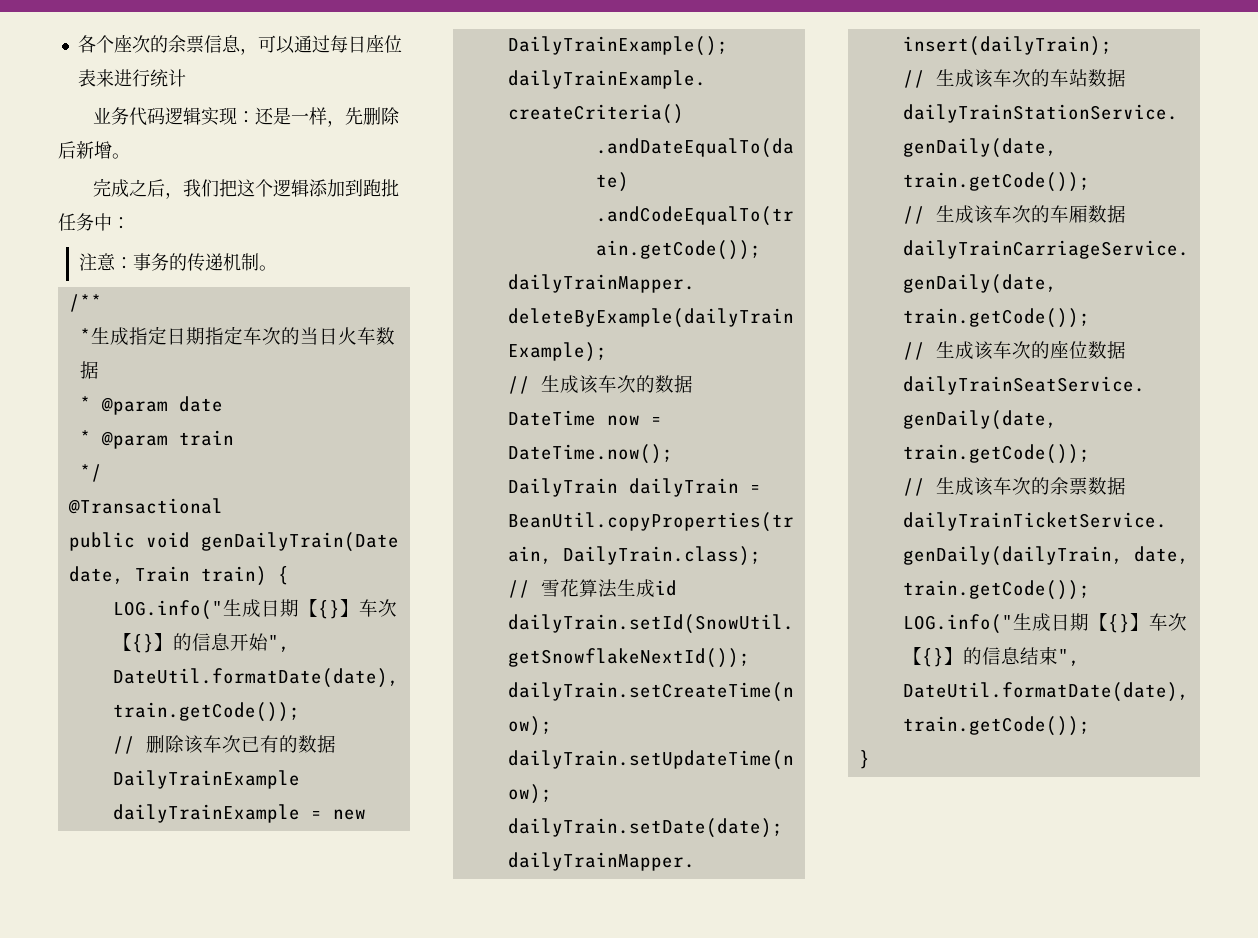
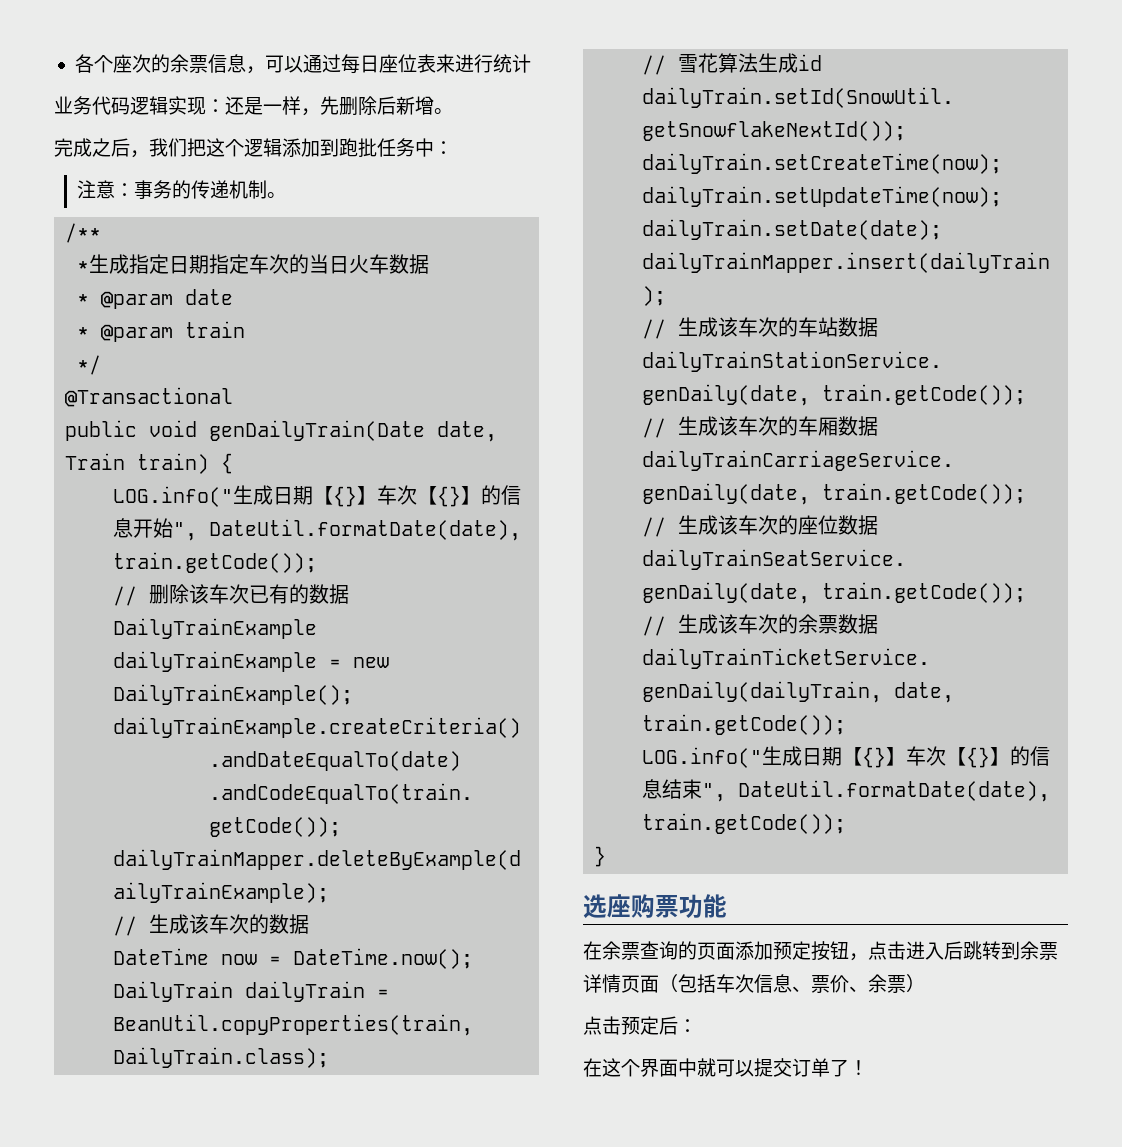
+ 选座购票功能
+ 在余票查询的页面添加预定按钮，点击进入后跳转到余票详情页面（包括车次信息、票价、余票）
+ 点击预定后：
+ 在这个界面中就可以提交订单了！

